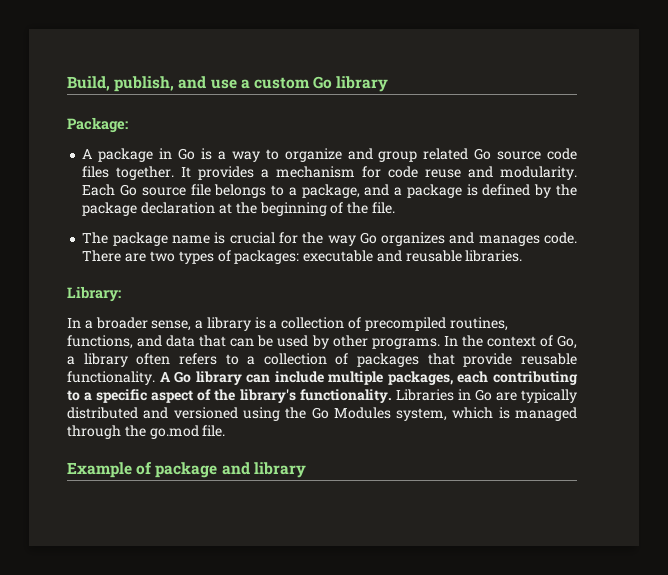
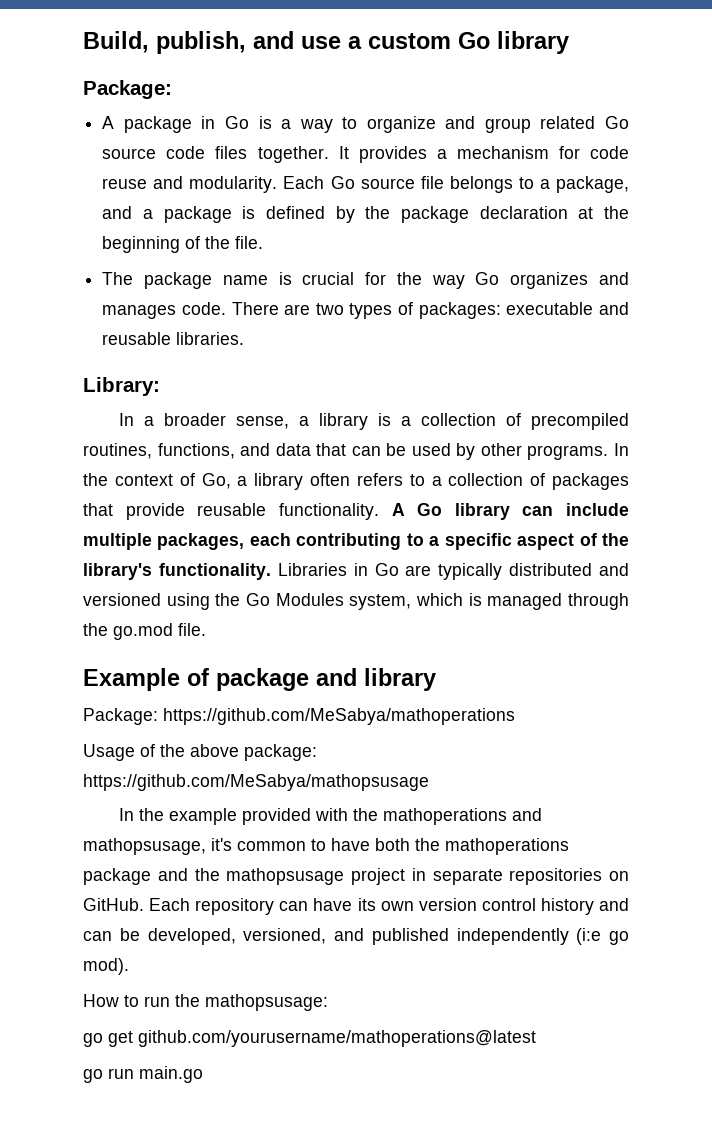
+ Package: https://github.com/MeSabya/mathoperations
+ Usage of the above package: https://github.com/MeSabya/mathopsusage
+ In the example provided with the mathoperations and mathopsusage, it's common to have both the mathoperations package and the mathopsusage project in separate repositories on GitHub. Each repository can have its own version control history and can be developed, versioned, and published independently (i:e go mod).
+ How to run the mathopsusage:
+ go get github.com/yourusername/mathoperations@latest
+ go run main.go

